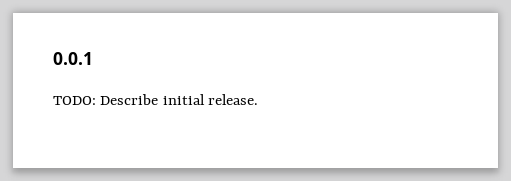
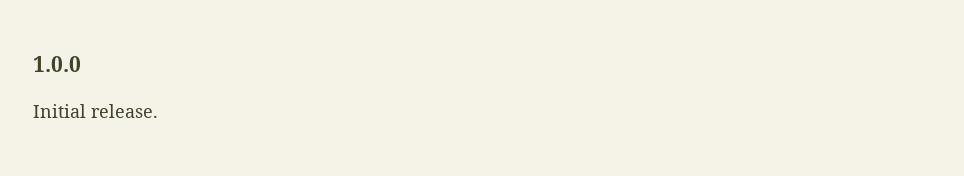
- 0.0.1
- TODO: Describe initial release.
+ 1.0.0
+ Initial release.

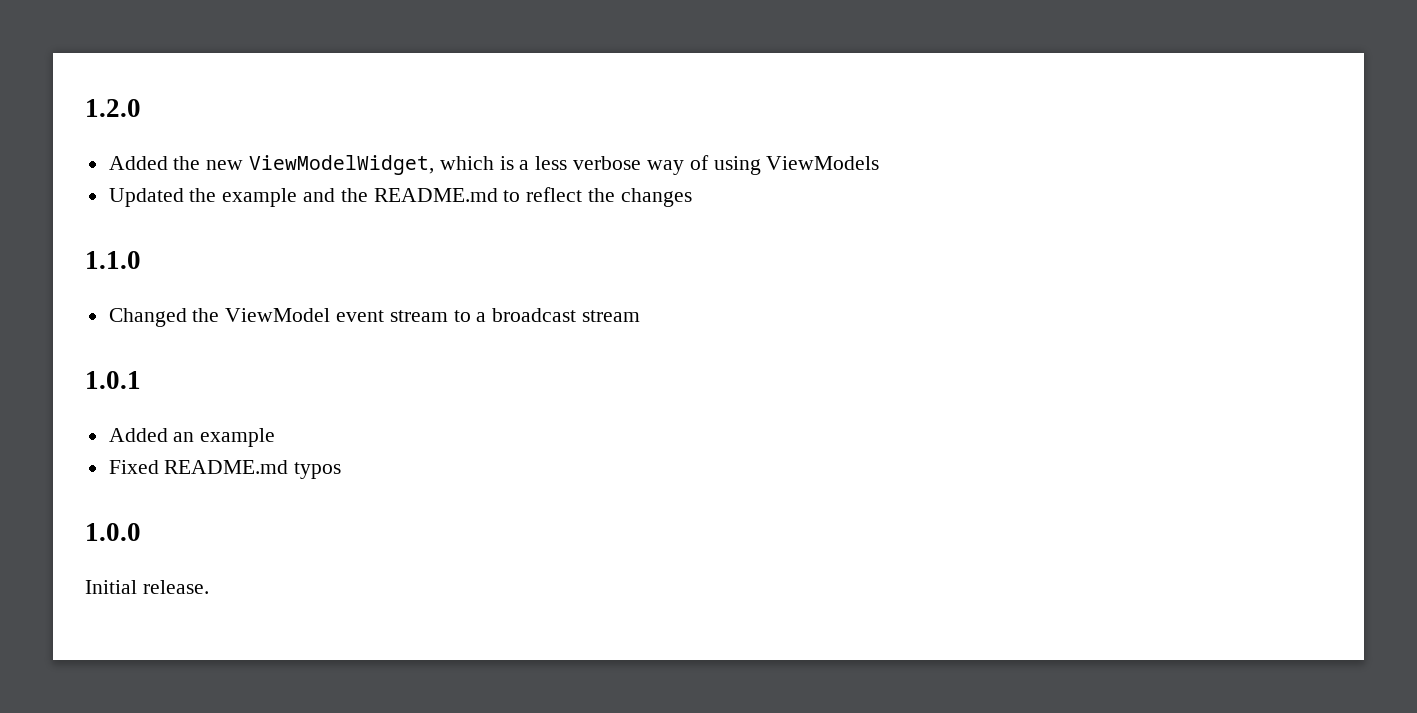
+ 1.2.0
+ Added the new ViewModelWidget, which is a less verbose way of using ViewModels
+ Updated the example and the README.md to reflect the changes
+ 1.1.0
+ Changed the ViewModel event stream to a broadcast stream
+ 1.0.1
+ Added an example
+ Fixed README.md typos

